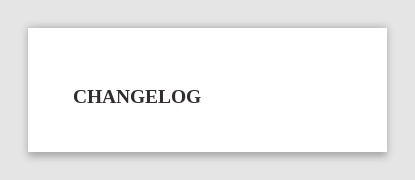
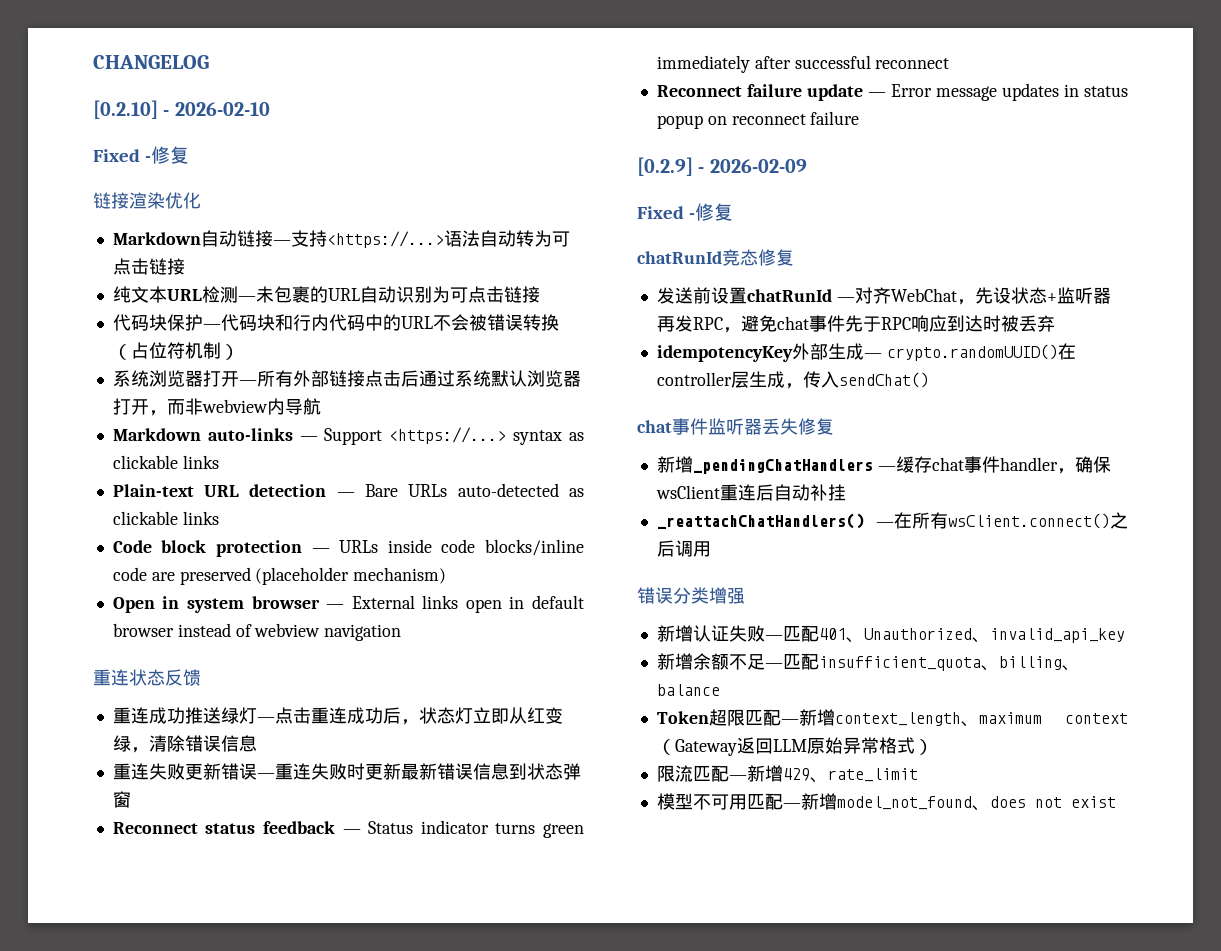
+ [0.2.10] - 2026-02-10
+ Fixed -修复
+ 链接渲染优化
+ Markdown自动链接—支持<https://...>语法自动转为可点击链接
+ 纯文本URL检测—未包裹的URL自动识别为可点击链接
+ 代码块保护—代码块和行内代码中的URL不会被错误转换（占位符机制）
+ 系统浏览器打开—所有外部链接点击后通过系统默认浏览器打开，而非webview内导航
+ Markdown auto-links — Support <https://...> syntax as clickable links
+ Plain-text URL detection — Bare URLs auto-detected as clickable links
+ Code block protection — URLs inside code blocks/inline code are preserved (placeholder mechanism)
+ Open in system browser — External links open in default browser instead of webview navigation
+ 重连状态反馈
+ 重连成功推送绿灯—点击重连成功后，状态灯立即从红变绿，清除错误信息
+ 重连失败更新错误—重连失败时更新最新错误信息到状态弹窗
+ Reconnect status feedback — Status indicator turns green immediately after successful reconnect
+ Reconnect failure update — Error message updates in status popup on reconnect failure
+ [0.2.9] - 2026-02-09
+ Fixed -修复
+ chatRunId竞态修复
+ 发送前设置chatRunId —对齐WebChat，先设状态+监听器再发RPC，避免chat事件先于RPC响应到达时被丢弃
+ idempotencyKey外部生成— crypto.randomUUID()在controller层生成，传入sendChat()
+ chat事件监听器丢失修复
+ 新增_pendingChatHandlers —缓存chat事件handler，确保wsClient重连后自动补挂
+ _reattachChatHandlers() —在所有wsClient.connect()之后调用
+ 错误分类增强
+ 新增认证失败—匹配401、Unauthorized、invalid_api_key
+ 新增余额不足—匹配insufficient_quota、billing、balance
+ Token超限匹配—新增context_length、maximum context（Gateway返回LLM原始异常格式）
+ 限流匹配—新增429、rate_limit
+ 模型不可用匹配—新增model_not_found、does not exist

